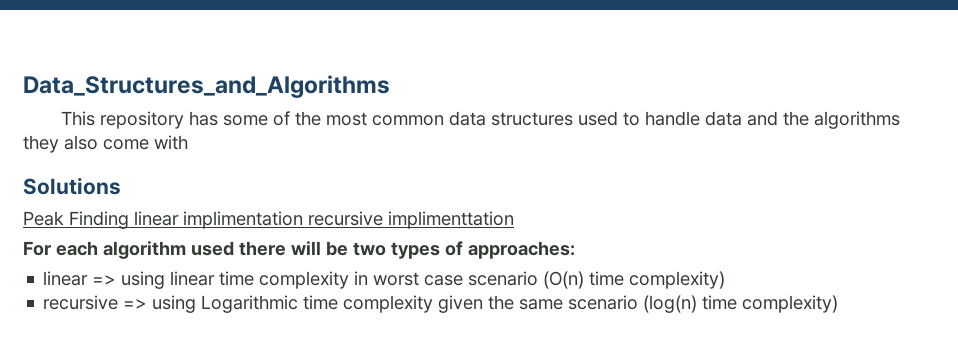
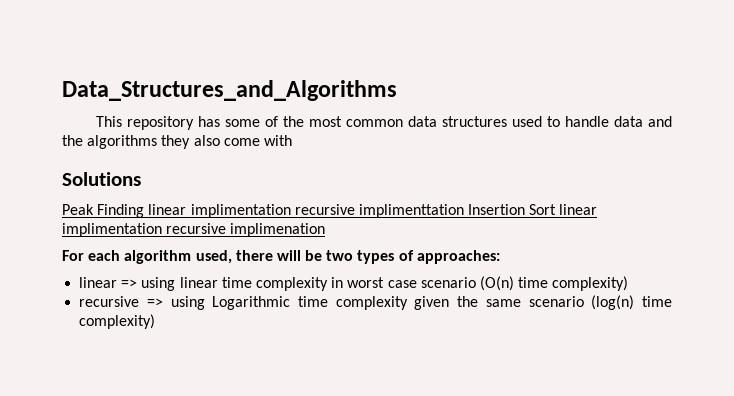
- Peak Finding linear implimentation recursive implimenttation
+ Peak Finding linear implimentation recursive implimenttation Insertion Sort linear implimentation recursive implimenation
- For each algorithm used there will be two types of approaches:
+ For each algorithm used, there will be two types of approaches:

